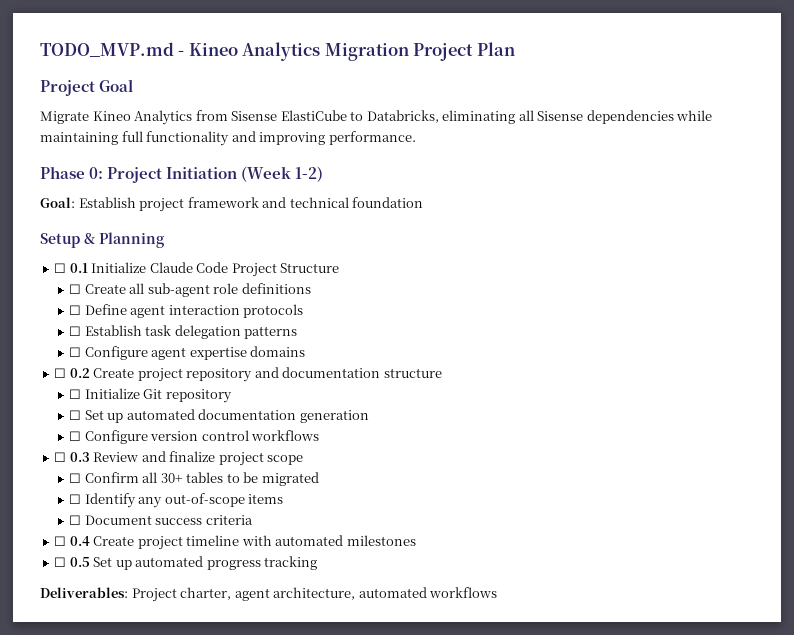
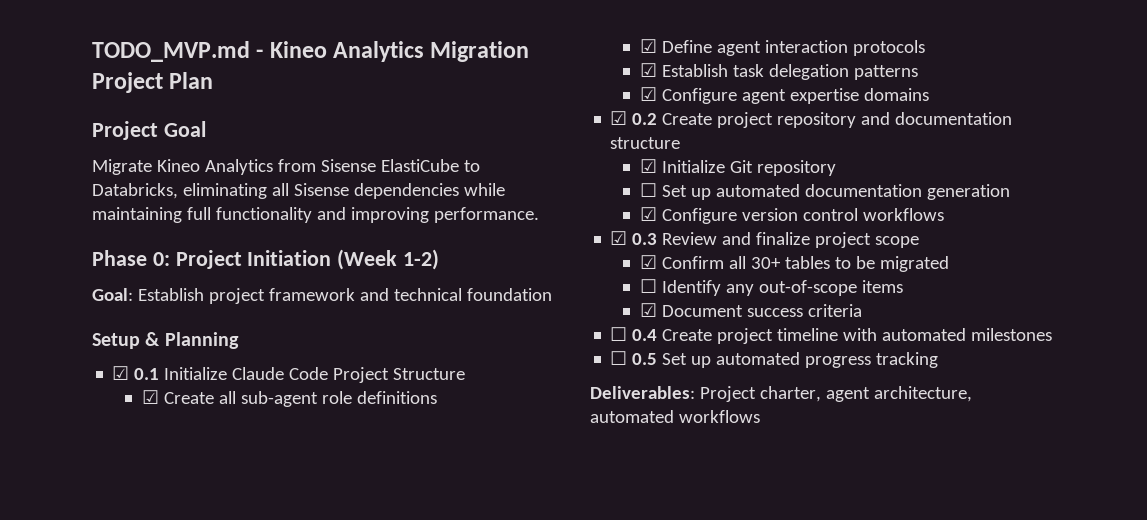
- ☐ 0.1 Initialize Claude Code Project Structure
+ ☑ 0.1 Initialize Claude Code Project Structure
- ☐ Create all sub-agent role definitions
+ ☑ Create all sub-agent role definitions
- ☐ Define agent interaction protocols
+ ☑ Define agent interaction protocols
- ☐ Establish task delegation patterns
+ ☑ Establish task delegation patterns
- ☐ Configure agent expertise domains
+ ☑ Configure agent expertise domains
- ☐ 0.2 Create project repository and documentation structure
+ ☑ 0.2 Create project repository and documentation structure
- ☐ Initialize Git repository
+ ☑ Initialize Git repository
- ☐ Configure version control workflows
+ ☑ Configure version control workflows
- ☐ 0.3 Review and finalize project scope
+ ☑ 0.3 Review and finalize project scope
- ☐ Confirm all 30+ tables to be migrated
+ ☑ Confirm all 30+ tables to be migrated
- ☐ Document success criteria
+ ☑ Document success criteria

